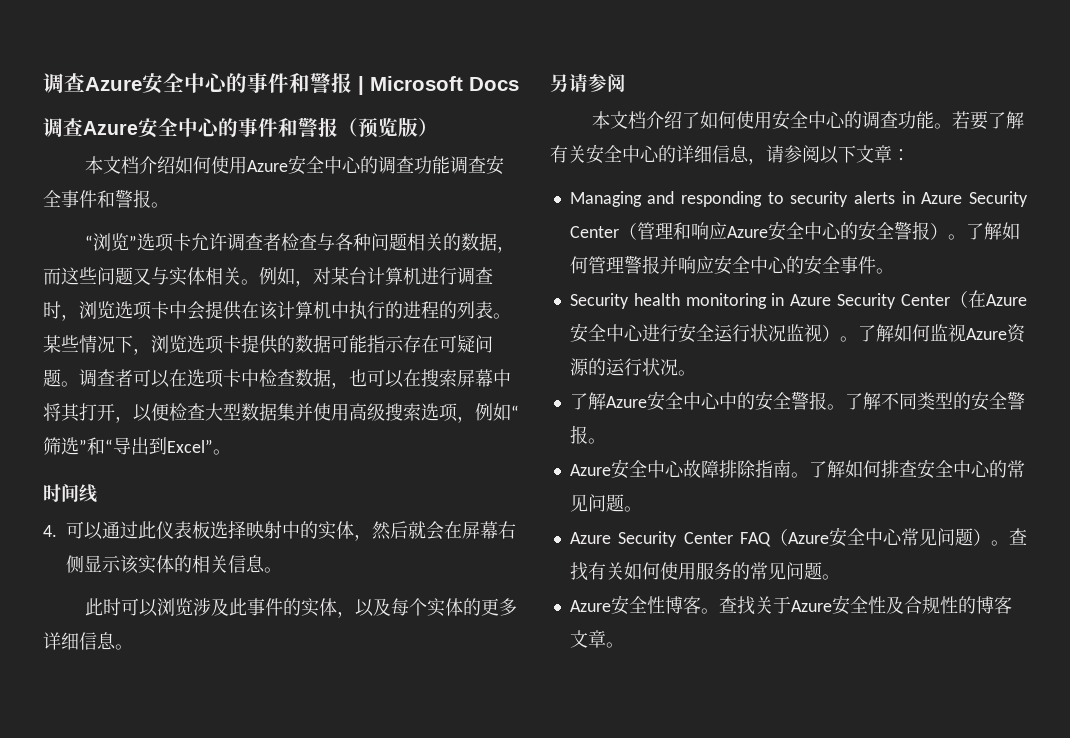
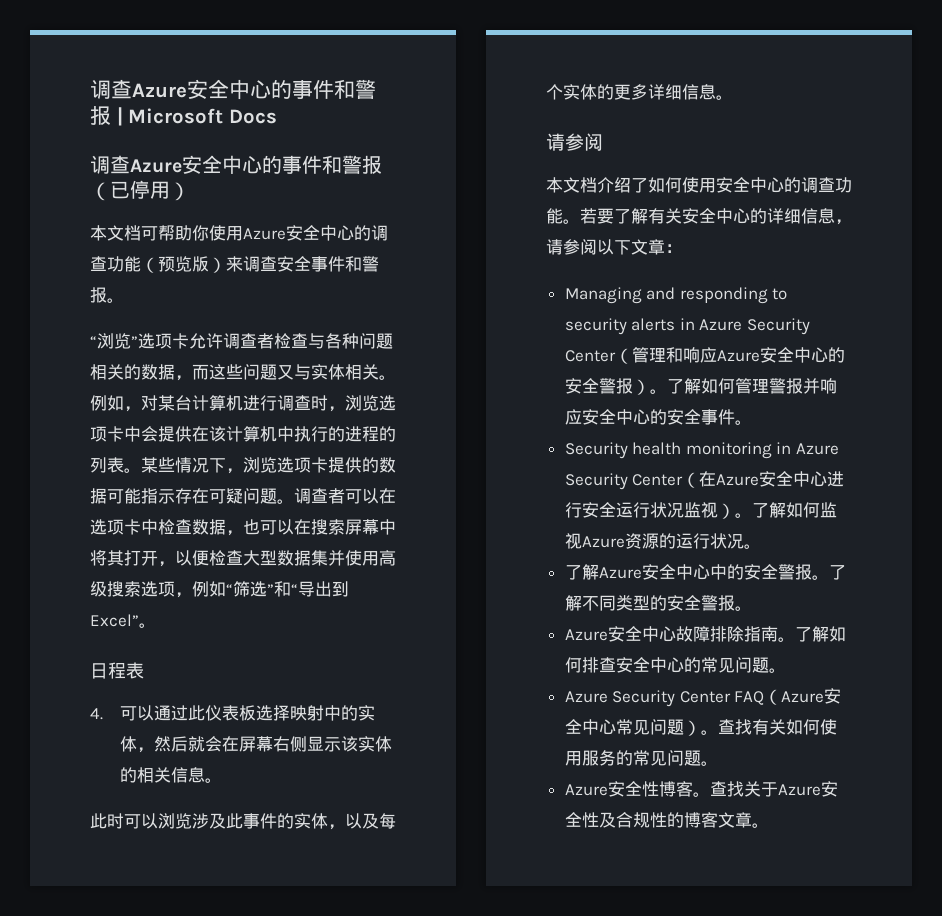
- 调查Azure安全中心的事件和警报（预览版）
+ 调查Azure安全中心的事件和警报（已停用）
- 本文档介绍如何使用Azure安全中心的调查功能调查安全事件和警报。
+ 本文档可帮助你使用Azure安全中心的调查功能（预览版）来调查安全事件和警报。
- 时间线
+ 日程表
  此时可以浏览涉及此事件的实体，以及每个实体的更多详细信息。
- 另请参阅
+ 请参阅

